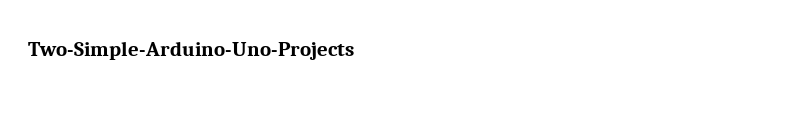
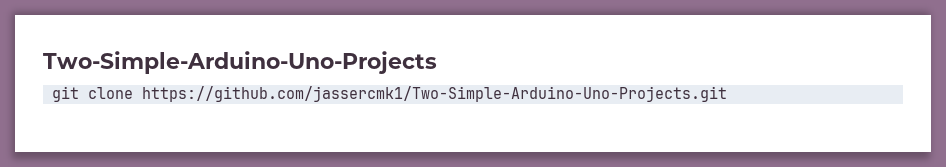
+ git clone https://github.com/jassercmk1/Two-Simple-Arduino-Uno-Projects.git

